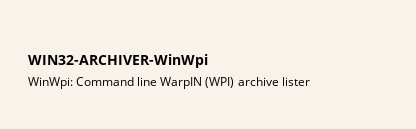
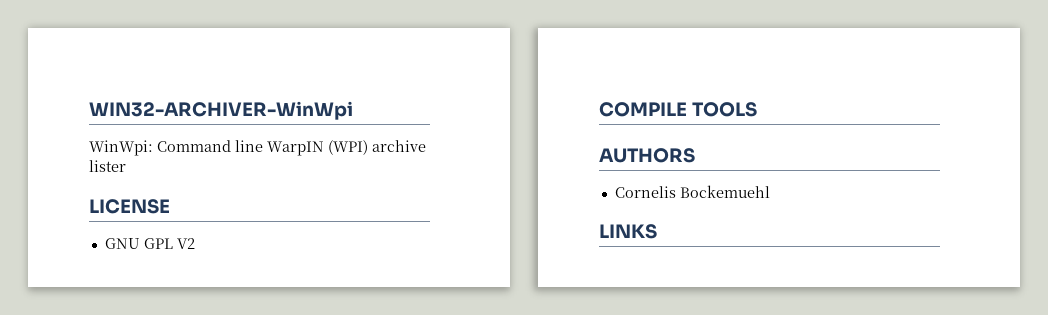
+ LICENSE
+ GNU GPL V2
+ COMPILE TOOLS
+ AUTHORS
+ Cornelis Bockemuehl
+ LINKS

